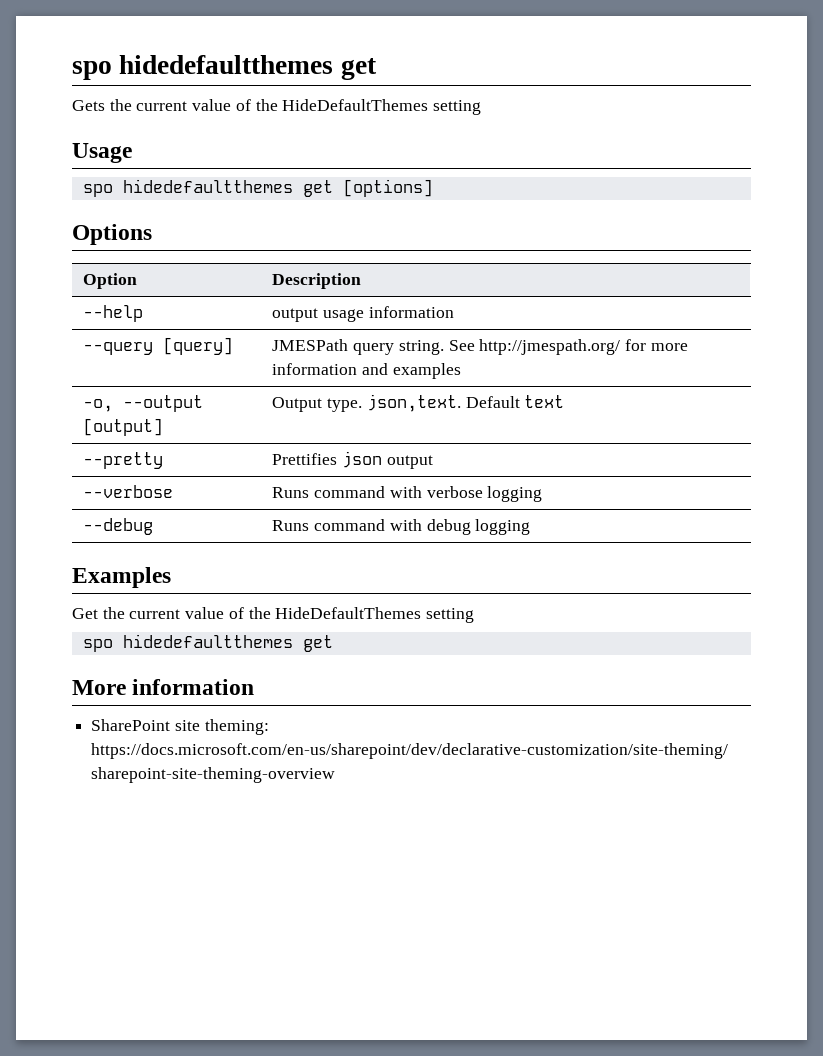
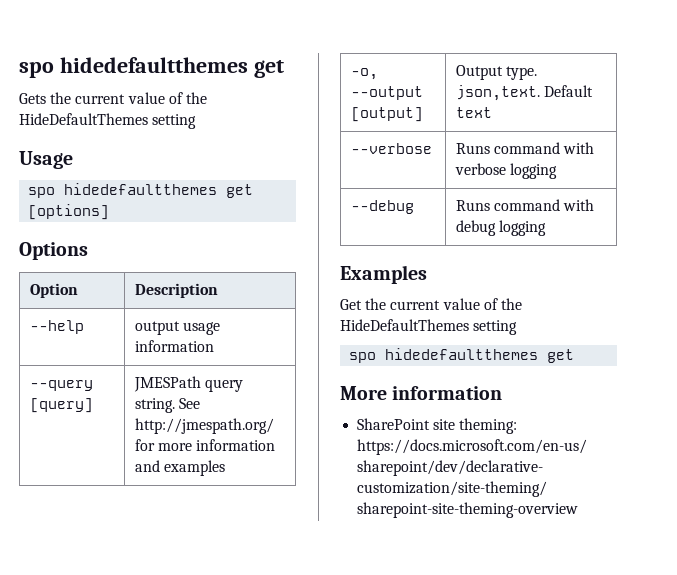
- --pretty | Prettifies json output

